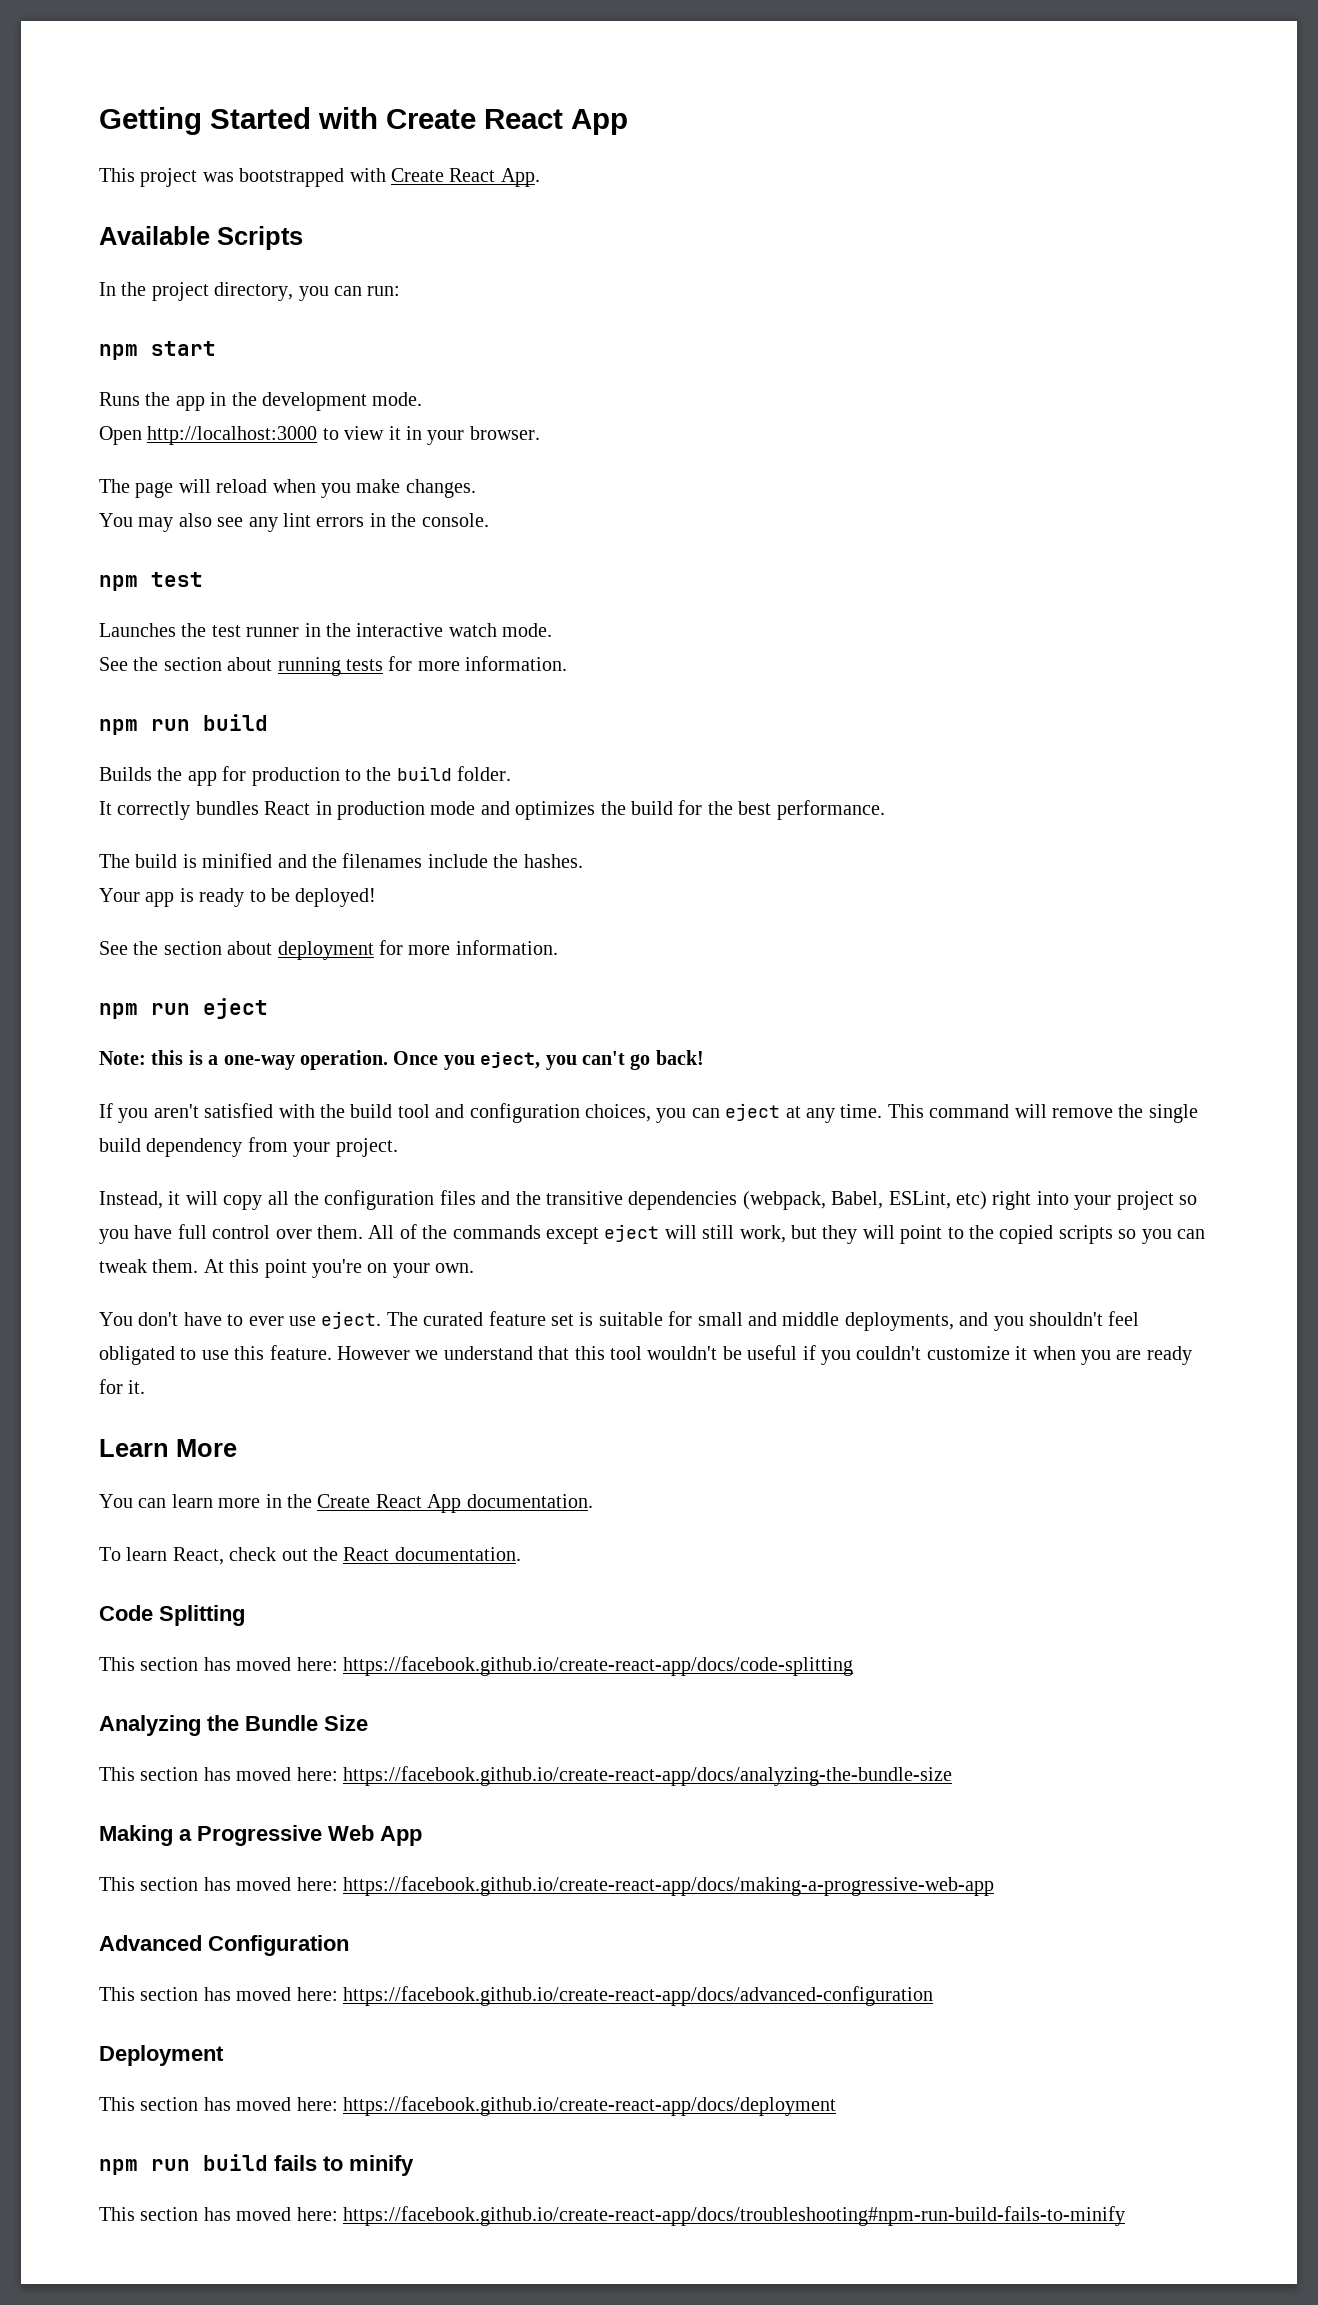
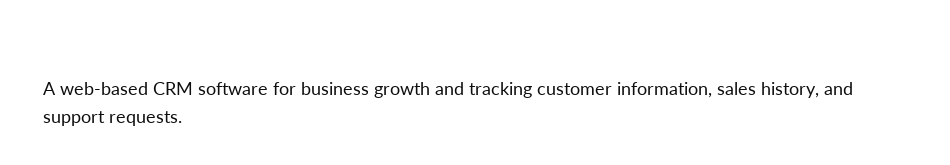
- Getting Started with Create React App
- This project was bootstrapped with Create React App.
- Available Scripts
- In the project directory, you can run:
- npm start
- Runs the app in the development mode.
- Open http://localhost:3000 to view it in your browser.
- The page will reload when you make changes.
- You may also see any lint errors in the console.
- npm test
- Launches the test runner in the interactive watch mode.
- See the section about running tests for more information.
- npm run build
- Builds the app for production to the build folder.
- It correctly bundles React in production mode and optimizes the build for the best performance.
- The build is minified and the filenames include the hashes.
- Your app is ready to be deployed!
- See the section about deployment for more information.
- npm run eject
- Note: this is a one-way operation. Once you eject, you can't go back!
- If you aren't satisfied with the build tool and configuration choices, you can eject at any time. This command will remove the single build dependency from your project.
- Instead, it will copy all the configuration files and the transitive dependencies (webpack, Babel, ESLint, etc) right into your project so you have full control over them. All of the commands except eject will still work, but they will point to the copied scripts so you can tweak them. At this point you're on your own.
- You don't have to ever use eject. The curated feature set is suitable for small and middle deployments, and you shouldn't feel obligated to use this feature. However we understand that this tool wouldn't be useful if you couldn't customize it when you are ready for it.
- Learn More
- You can learn more in the Create React App documentation.
- To learn React, check out the React documentation.
- Code Splitting
- This section has moved here: https://facebook.github.io/create-react-app/docs/code-splitting
- Analyzing the Bundle Size
- This section has moved here: https://facebook.github.io/create-react-app/docs/analyzing-the-bundle-size
- Making a Progressive Web App
- This section has moved here: https://facebook.github.io/create-react-app/docs/making-a-progressive-web-app
- Advanced Configuration
- This section has moved here: https://facebook.github.io/create-react-app/docs/advanced-configuration
- Deployment
- This section has moved here: https://facebook.github.io/create-react-app/docs/deployment
- npm run build fails to minify
- This section has moved here: https://facebook.github.io/create-react-app/docs/troubleshooting#npm-run-build-fails-to-minify
+ A web-based CRM software for business growth and tracking customer information, sales history, and support requests.

